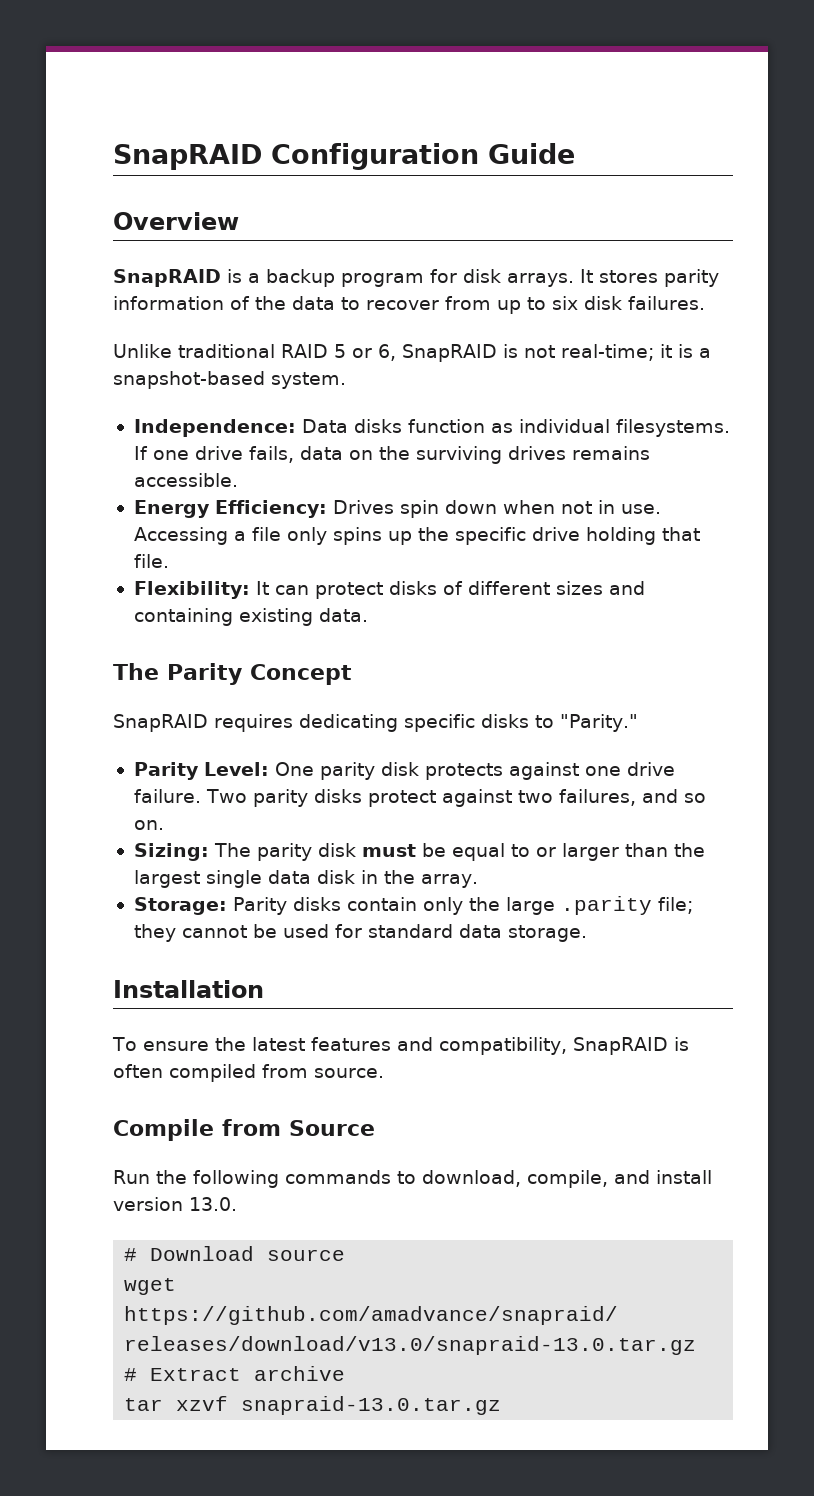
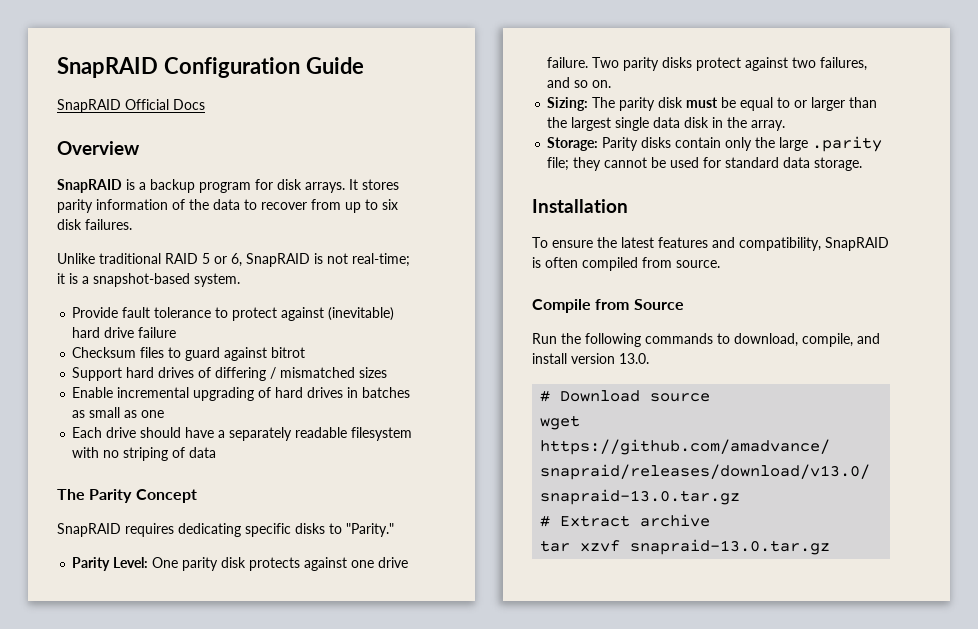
+ SnapRAID Official Docs
- Independence: Data disks function as individual filesystems. If one drive fails, data on the surviving drives remains accessible.
- Energy Efficiency: Drives spin down when not in use. Accessing a file only spins up the specific drive holding that file.
- Flexibility: It can protect disks of different sizes and containing existing data.
+ Provide fault tolerance to protect against (inevitable) hard drive failure
+ Checksum files to guard against bitrot
+ Support hard drives of differing / mismatched sizes
+ Enable incremental upgrading of hard drives in batches as small as one
+ Each drive should have a separately readable filesystem with no striping of data

